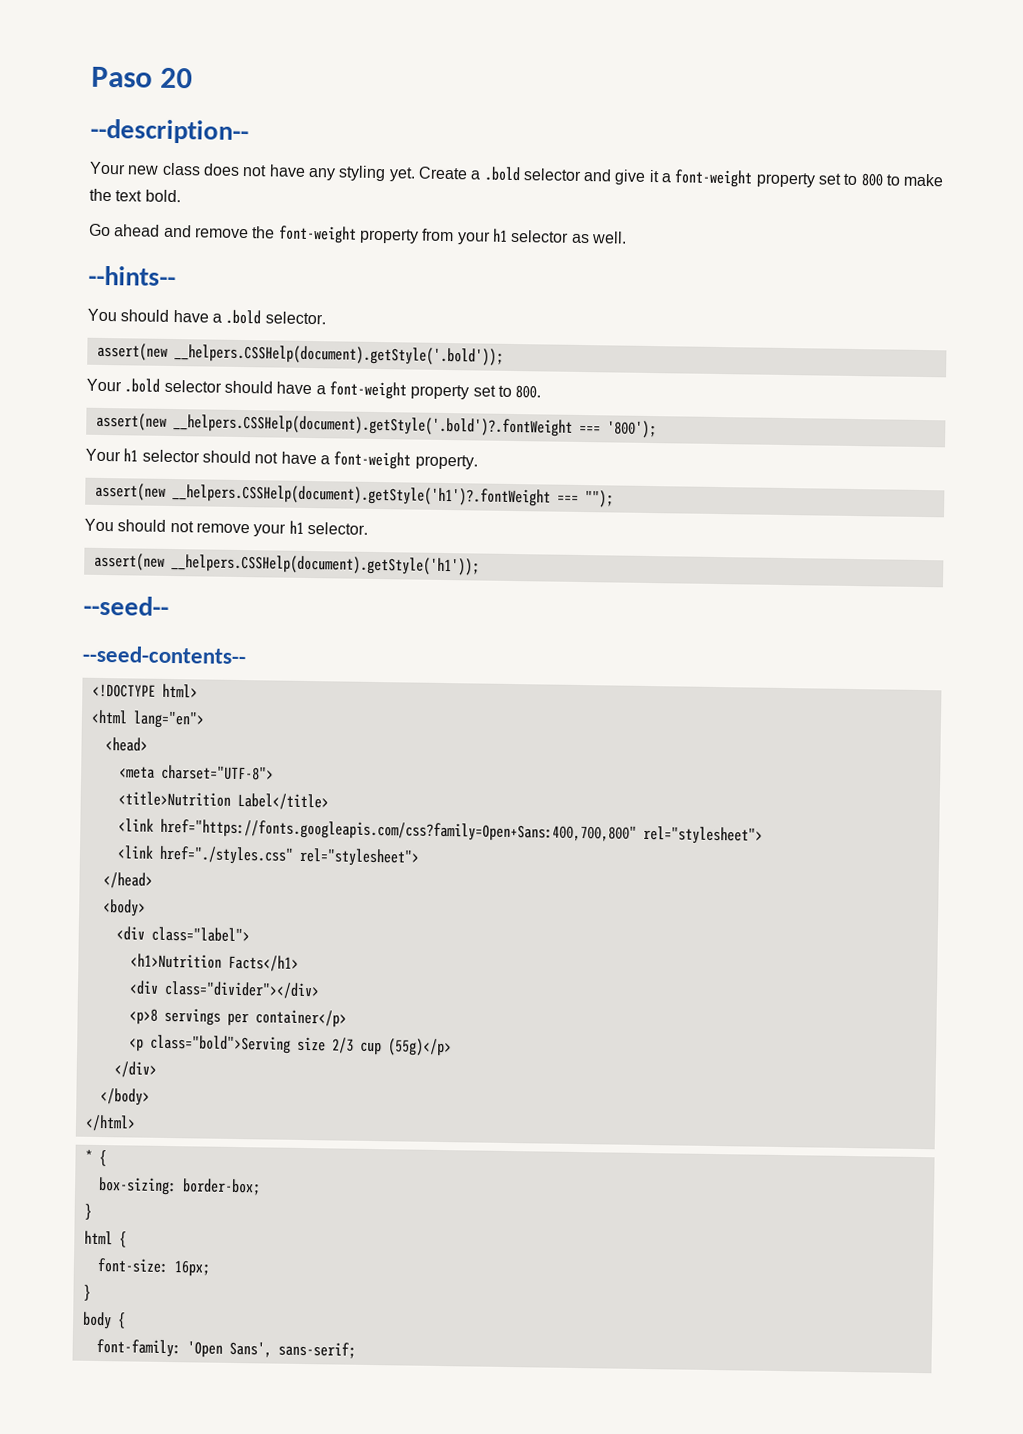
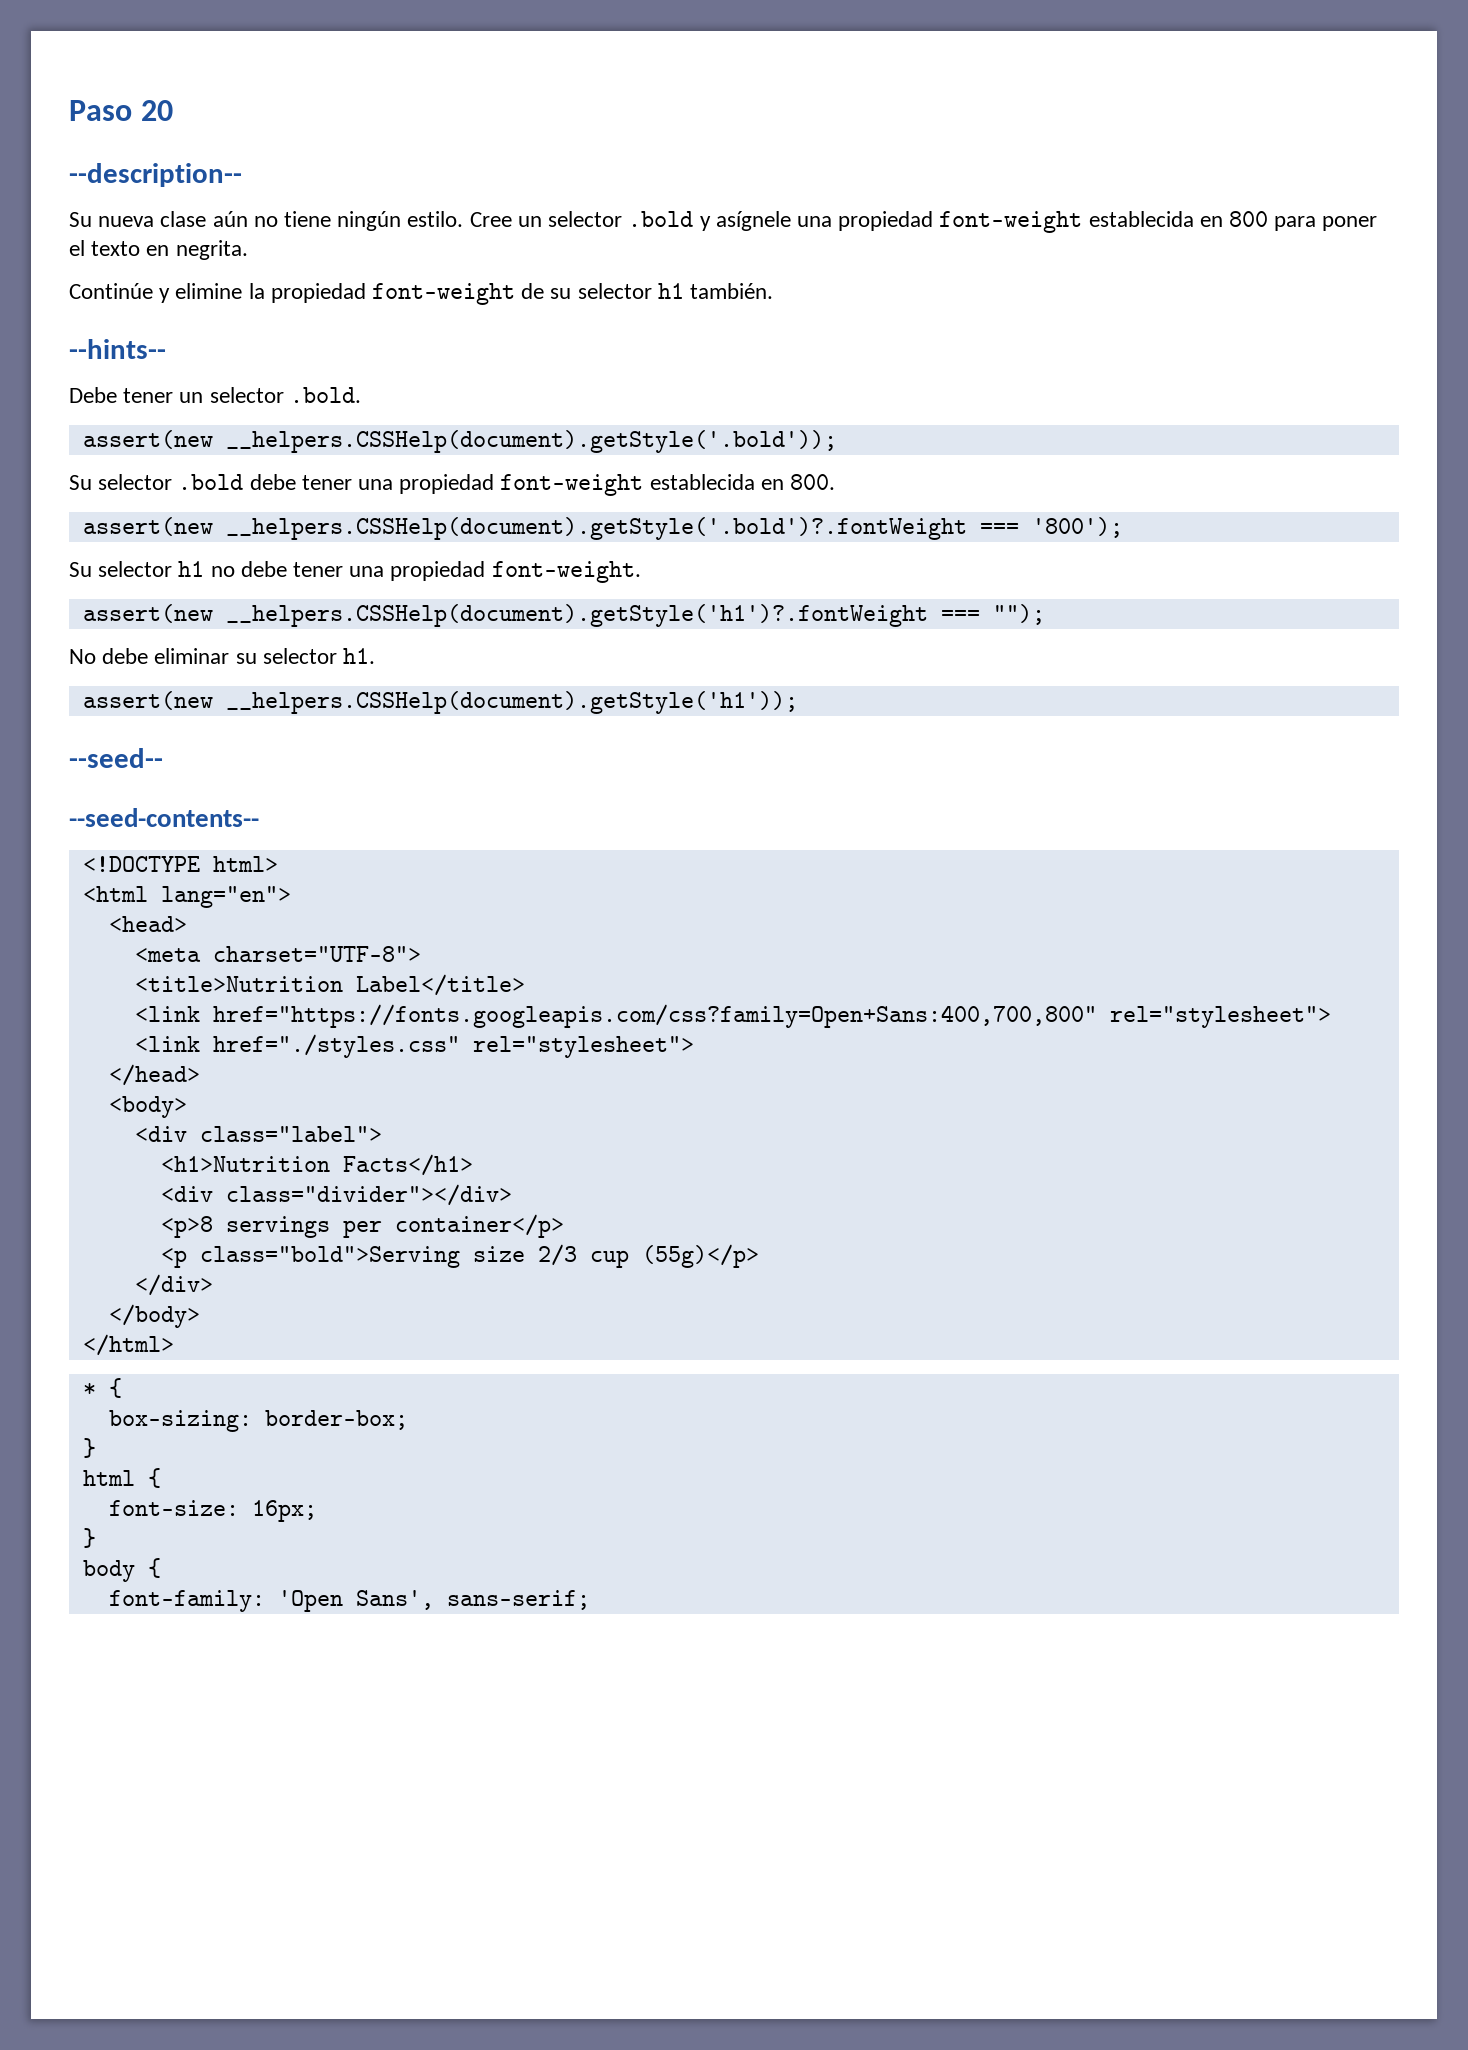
- Your new class does not have any styling yet. Create a .bold selector and give it a font-weight property set to 800 to make the text bold.
- Go ahead and remove the font-weight property from your h1 selector as well.
+ Su nueva clase aún no tiene ningún estilo. Cree un selector .bold y asígnele una propiedad font-weight establecida en 800 para poner el texto en negrita.
+ Continúe y elimine la propiedad font-weight de su selector h1 también.
  --hints--
- You should have a .bold selector.
+ Debe tener un selector .bold.
  assert(new __helpers.CSSHelp(document).getStyle('.bold'));
- Your .bold selector should have a font-weight property set to 800.
+ Su selector .bold debe tener una propiedad font-weight establecida en 800.
- Your h1 selector should not have a font-weight property.
+ Su selector h1 no debe tener una propiedad font-weight.
  assert(new __helpers.CSSHelp(document).getStyle('h1')?.fontWeight === "");
- You should not remove your h1 selector.
+ No debe eliminar su selector h1.

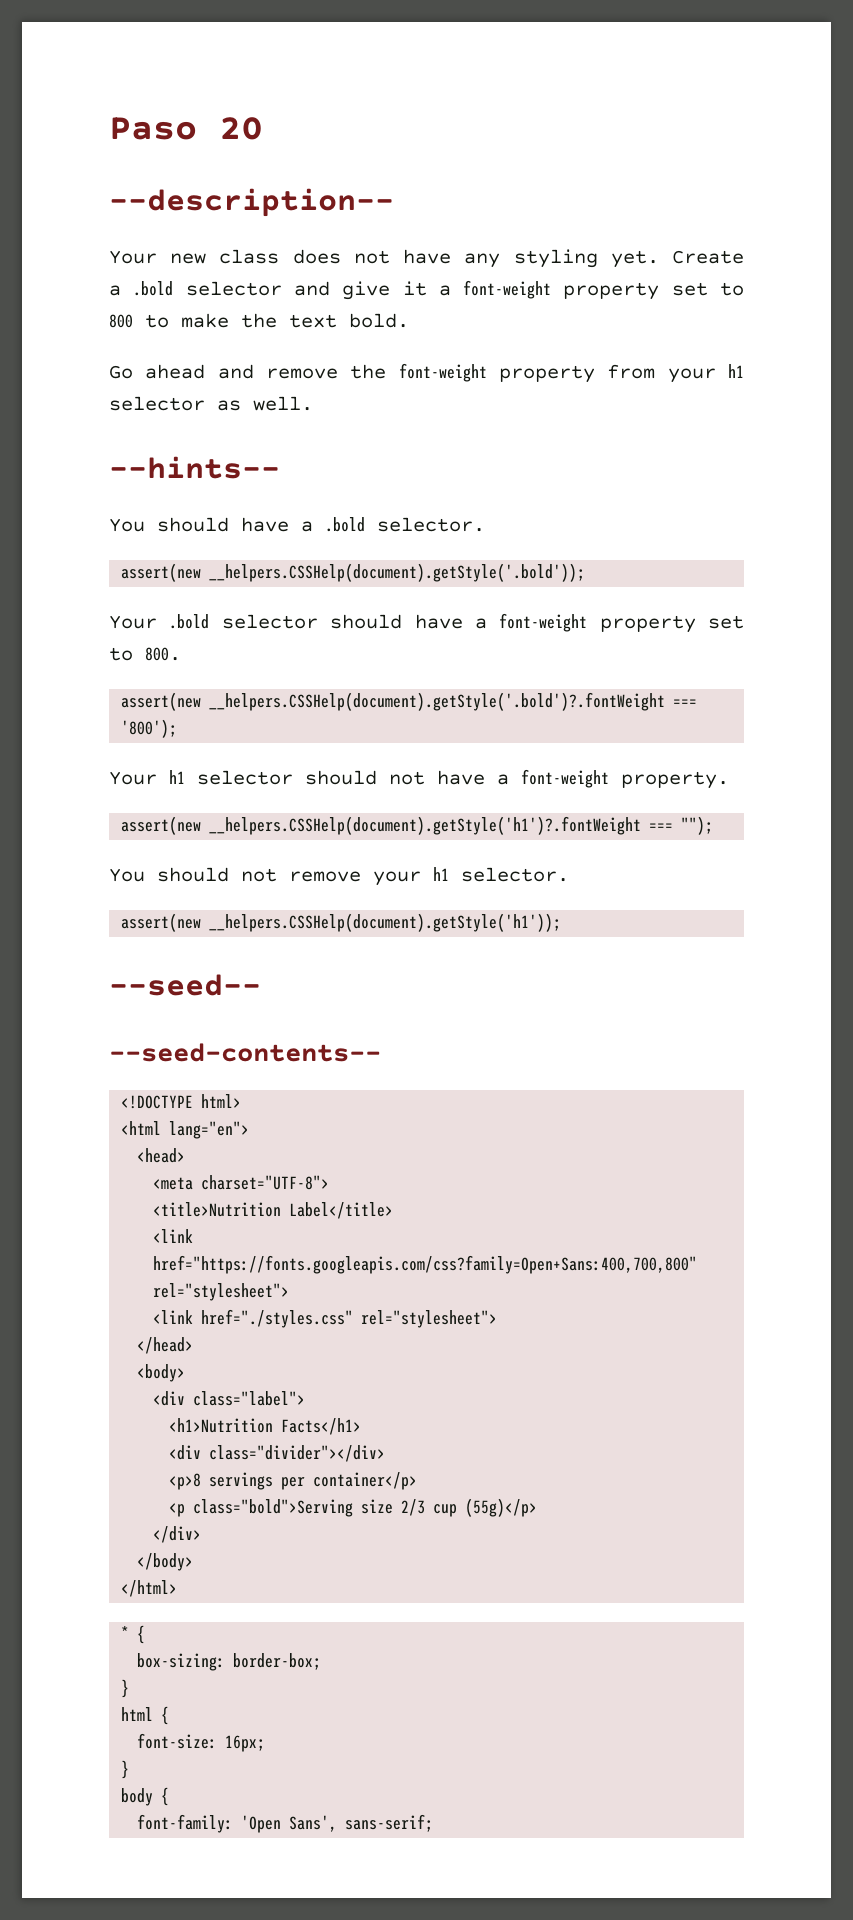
- Su nueva clase aún no tiene ningún estilo. Cree un selector .bold y asígnele una propiedad font-weight establecida en 800 para poner el texto en negrita.
- Continúe y elimine la propiedad font-weight de su selector h1 también.
+ Your new class does not have any styling yet. Create a .bold selector and give it a font-weight property set to 800 to make the text bold.
+ Go ahead and remove the font-weight property from your h1 selector as well.
  --hints--
- Debe tener un selector .bold.
+ You should have a .bold selector.
  assert(new __helpers.CSSHelp(document).getStyle('.bold'));
- Su selector .bold debe tener una propiedad font-weight establecida en 800.
+ Your .bold selector should have a font-weight property set to 800.
- Su selector h1 no debe tener una propiedad font-weight.
+ Your h1 selector should not have a font-weight property.
  assert(new __helpers.CSSHelp(document).getStyle('h1')?.fontWeight === "");
- No debe eliminar su selector h1.
+ You should not remove your h1 selector.

